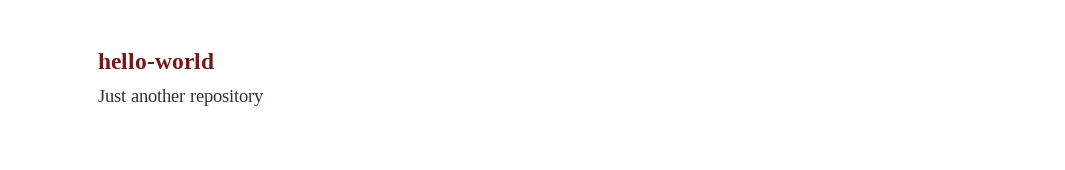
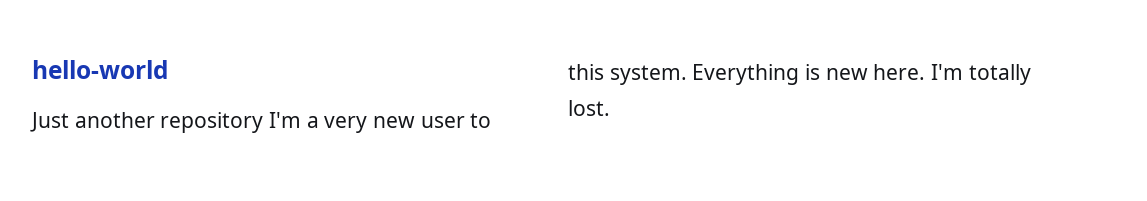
- Just another repository
+ Just another repository I'm a very new user to this system. Everything is new here. I'm totally lost.

